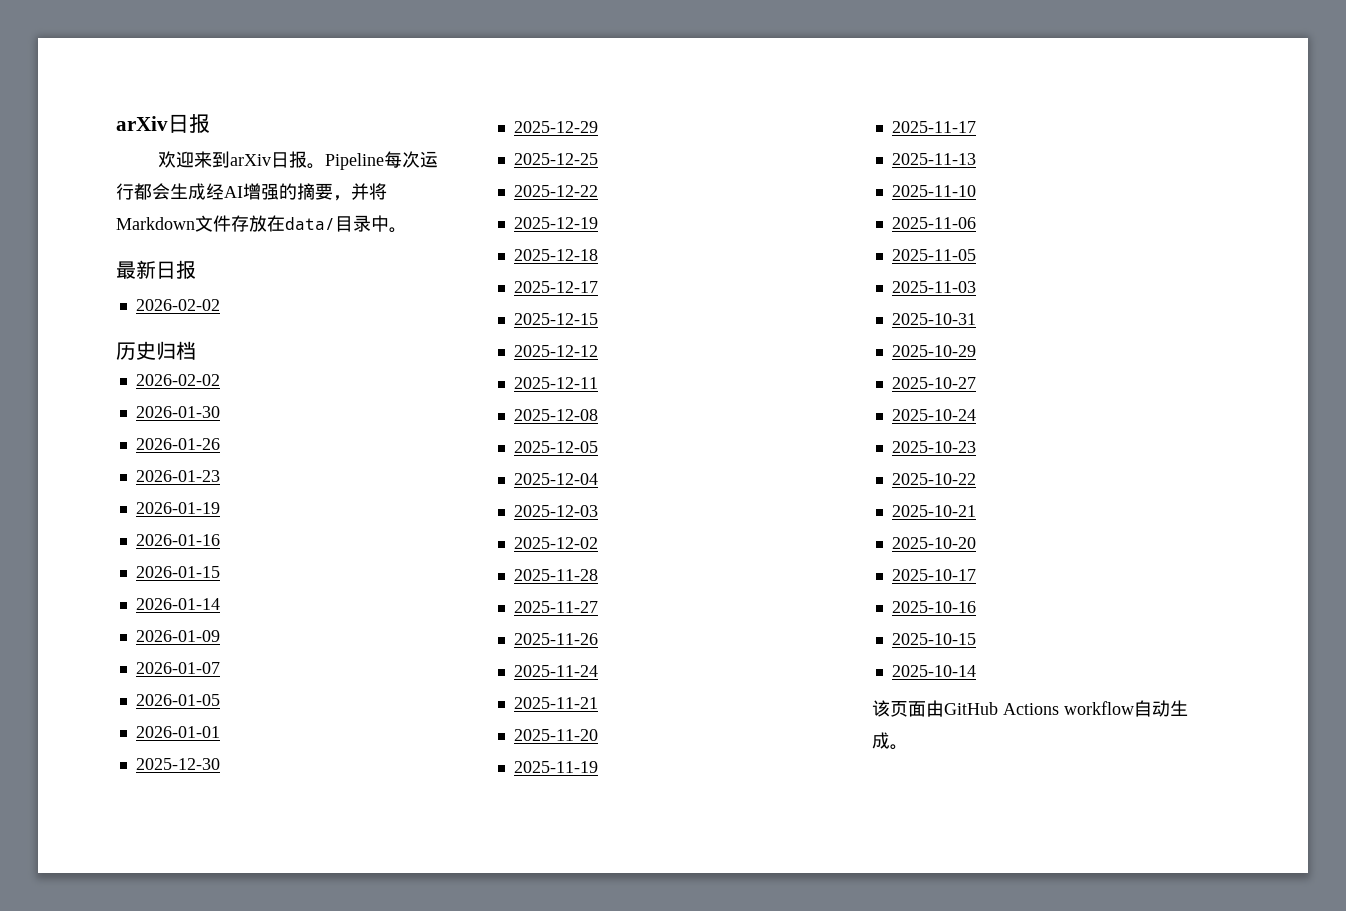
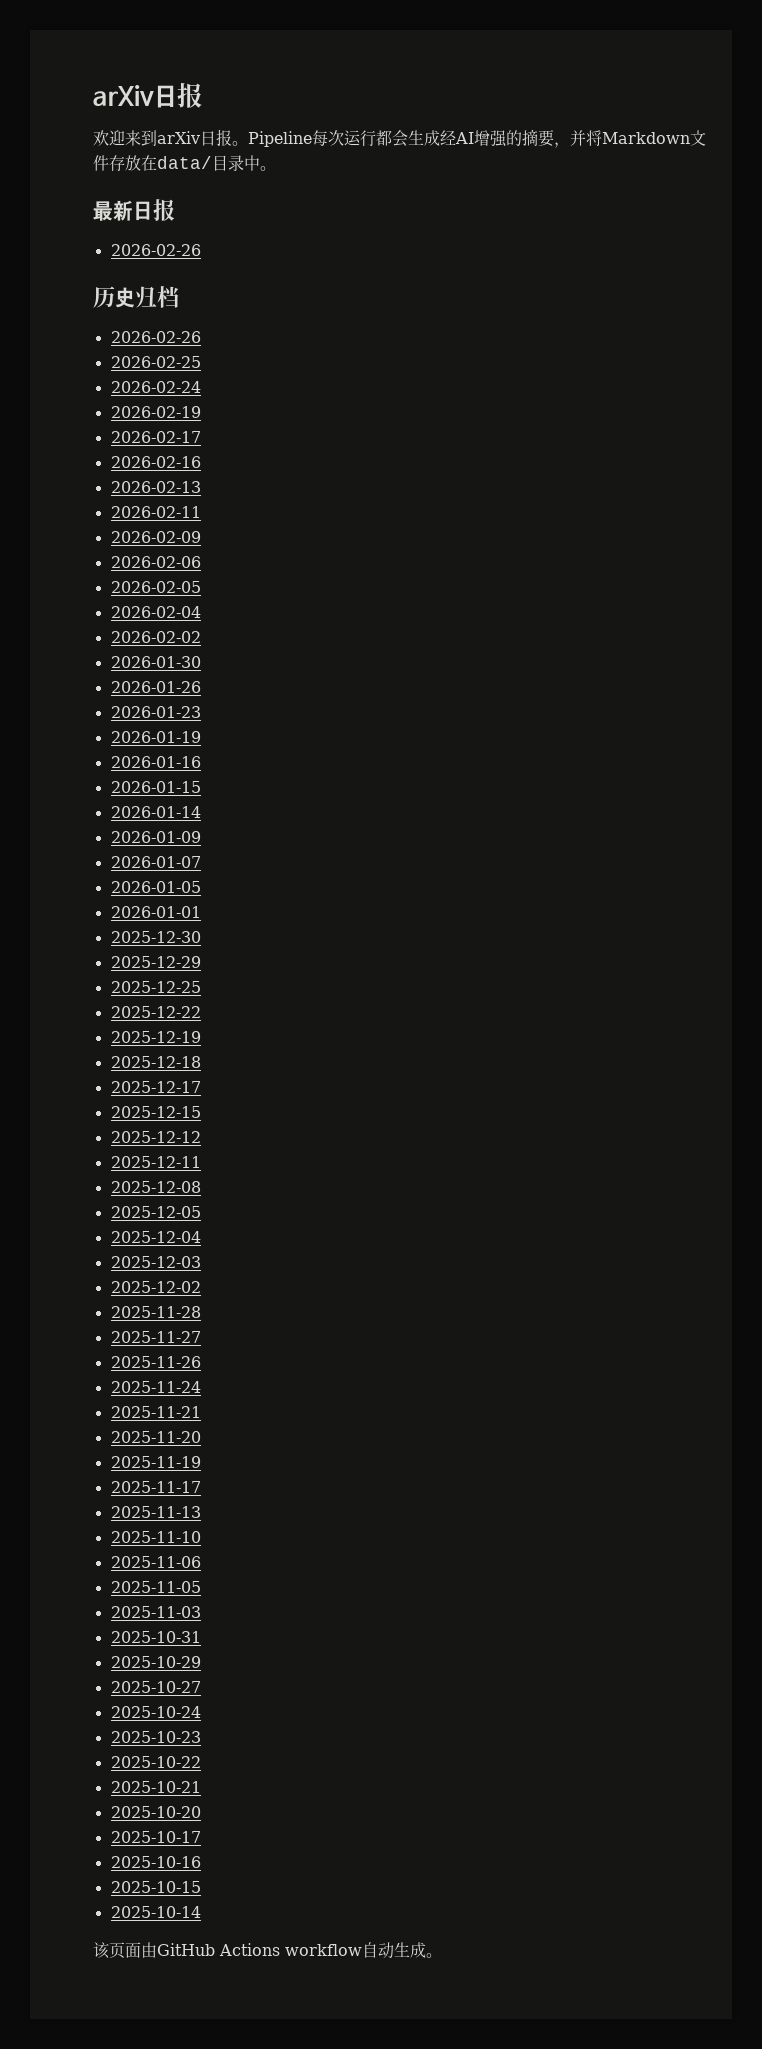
  最新日报
- 2026-02-02
+ 2026-02-26
  历史归档
+ 2026-02-26
+ 2026-02-25
+ 2026-02-24
+ 2026-02-19
+ 2026-02-17
+ 2026-02-16
+ 2026-02-13
+ 2026-02-11
+ 2026-02-09
+ 2026-02-06
+ 2026-02-05
+ 2026-02-04

